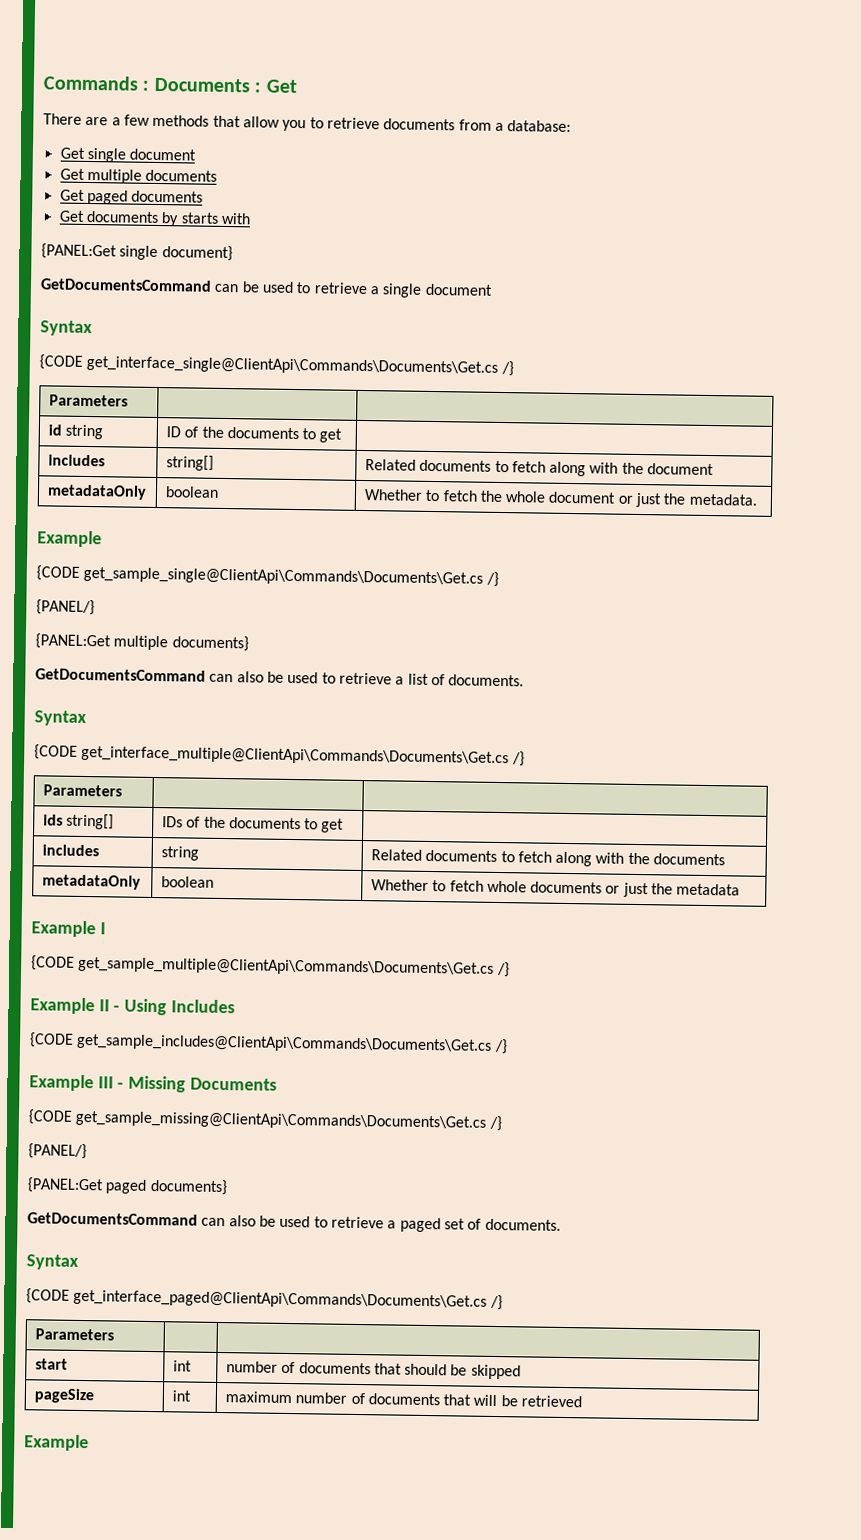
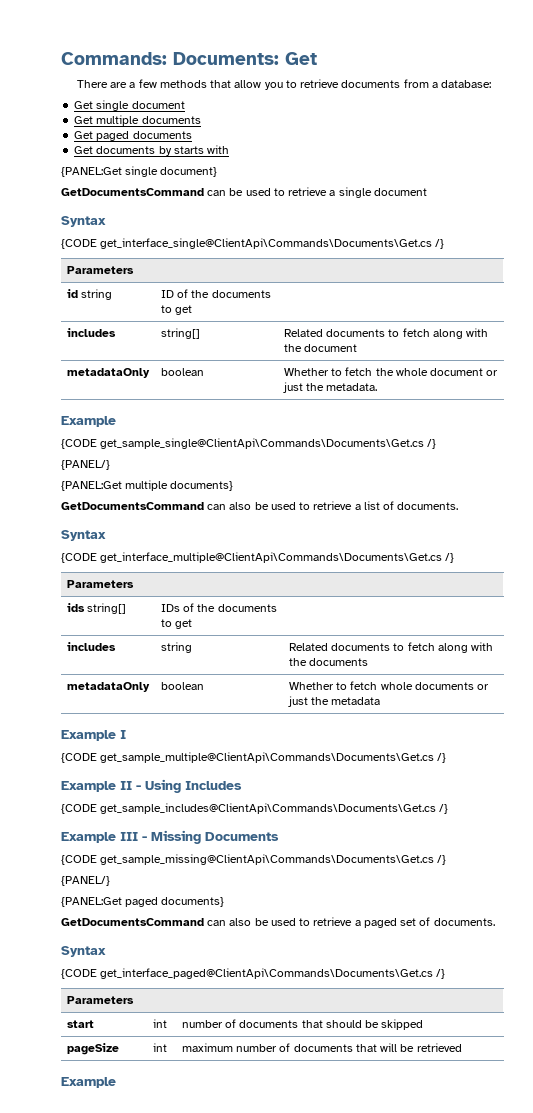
- Commands : Documents : Get
+ Commands: Documents: Get

